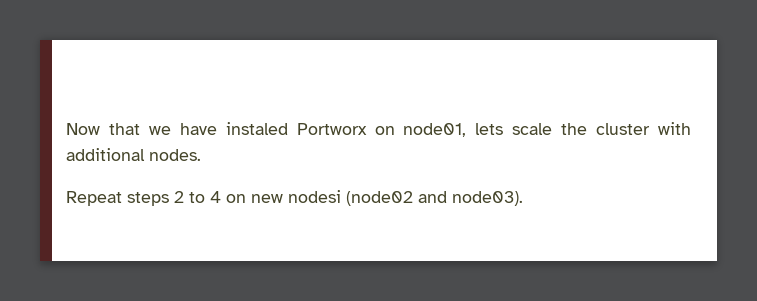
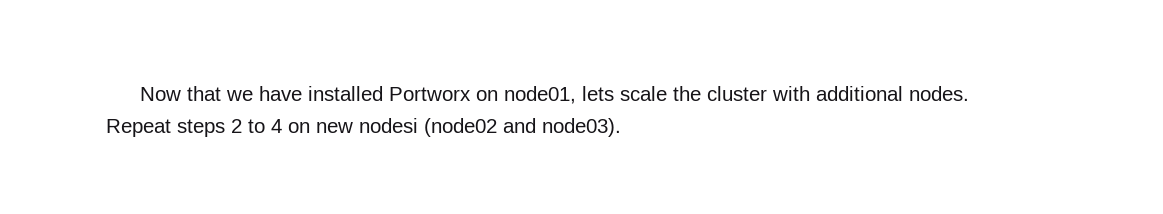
- Now that we have instaled Portworx on node01, lets scale the cluster with additional nodes.
+ Now that we have installed Portworx on node01, lets scale the cluster with additional nodes.

